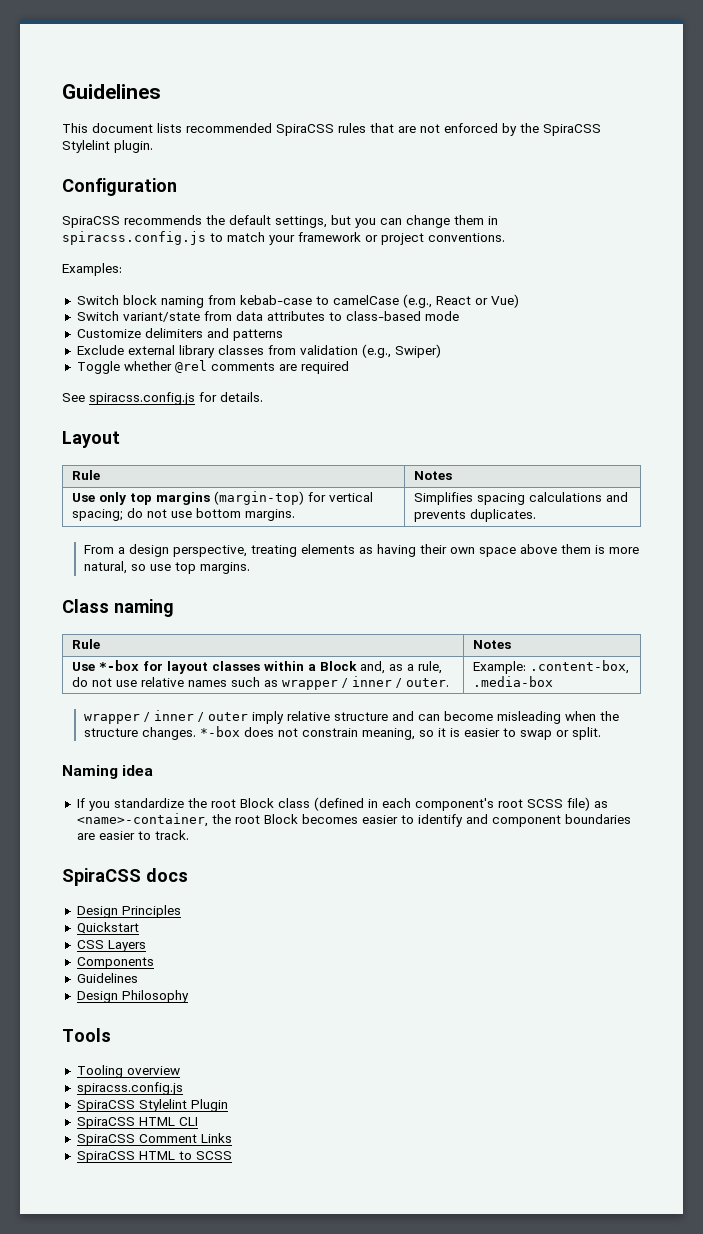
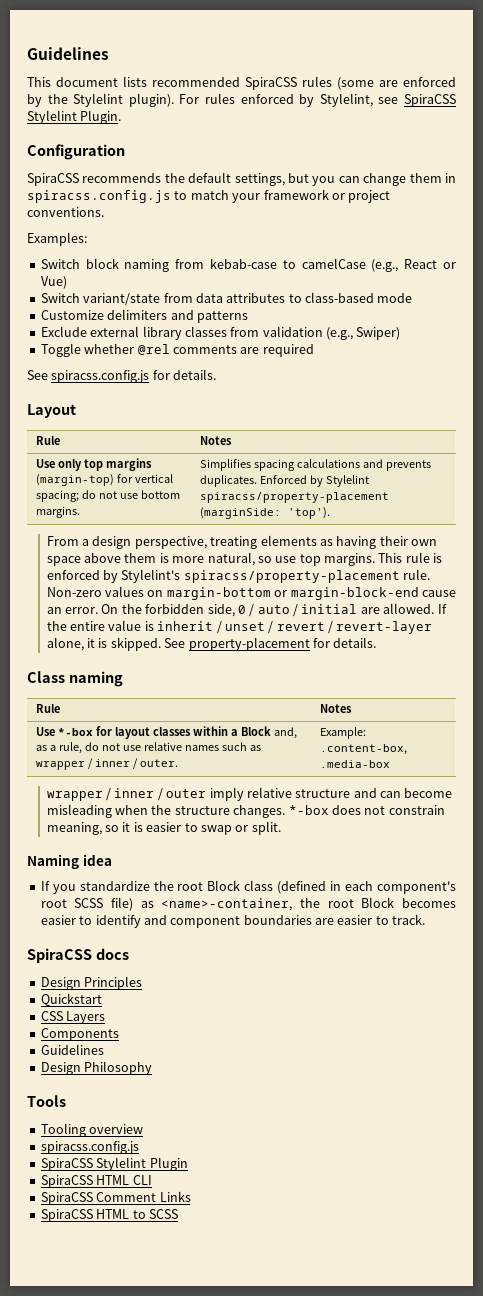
- This document lists recommended SpiraCSS rules that are not enforced by the SpiraCSS Stylelint plugin.
+ This document lists recommended SpiraCSS rules (some are enforced by the Stylelint plugin). For rules enforced by Stylelint, see SpiraCSS Stylelint Plugin.
- Use only top margins (margin-top) for vertical spacing; do not use bottom margins. | Simplifies spacing calculations and prevents duplicates.
+ Use only top margins (margin-top) for vertical spacing; do not use bottom margins. | Simplifies spacing calculations and prevents duplicates. Enforced by Stylelint spiracss/property-placement (marginSide: 'top').
+ This rule is enforced by Stylelint's spiracss/property-placement rule. Non-zero values on margin-bottom or margin-block-end cause an error. On the forbidden side, 0 / auto / initial are allowed. If the entire value is inherit / unset / revert / revert-layer alone, it is skipped. See property-placement for details.

